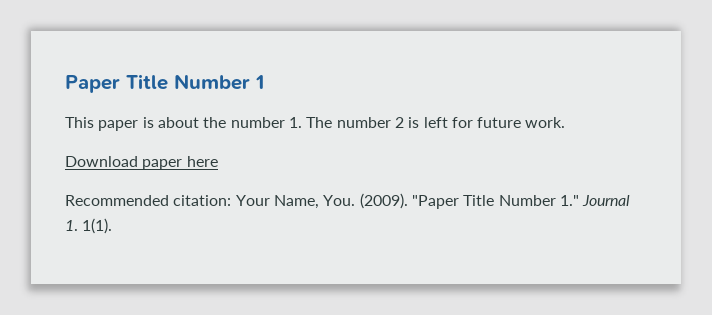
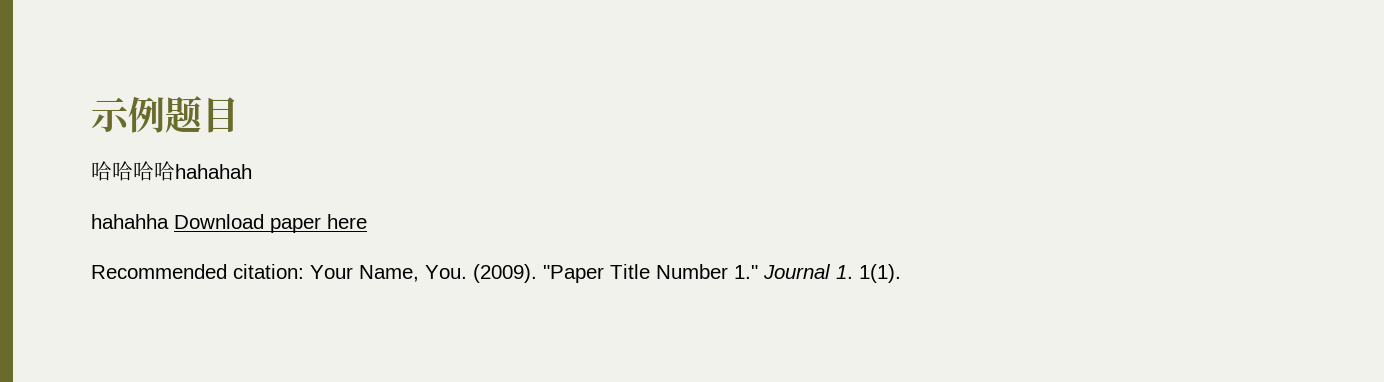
- Paper Title Number 1
- This paper is about the number 1. The number 2 is left for future work.
- Download paper here
+ 示例题目
+ 哈哈哈哈hahahah
+ hahahha Download paper here

